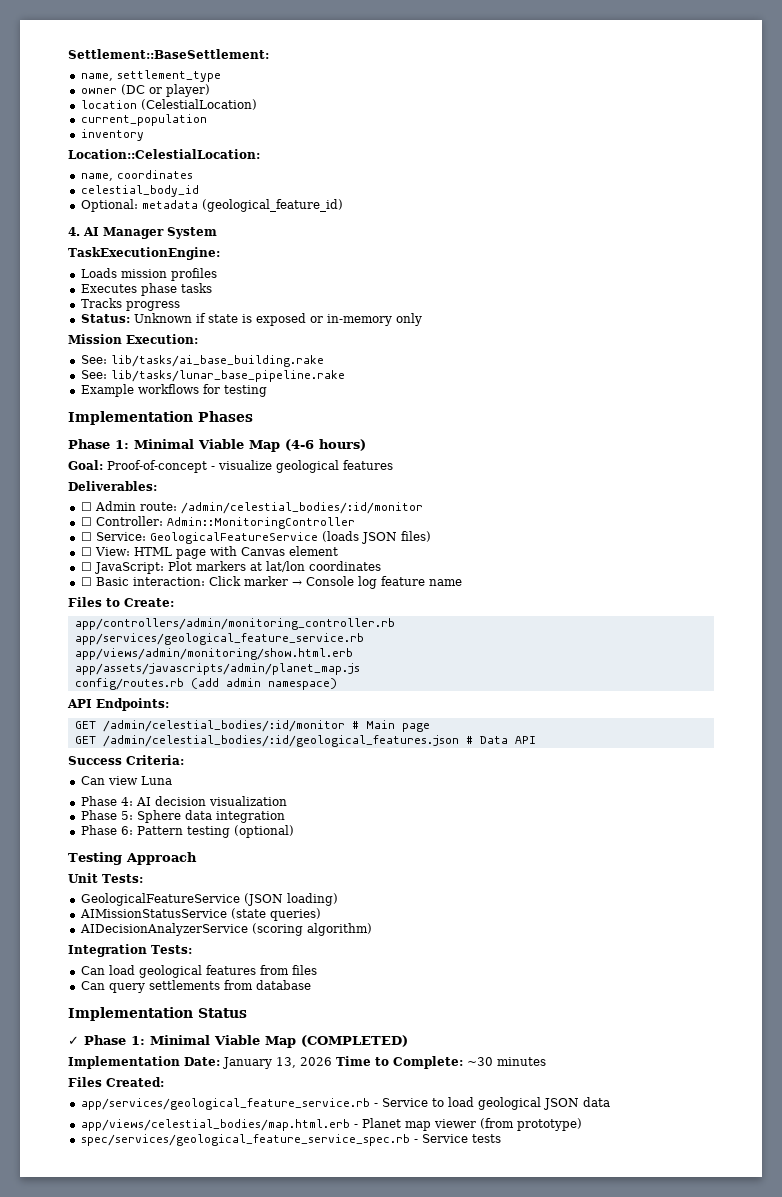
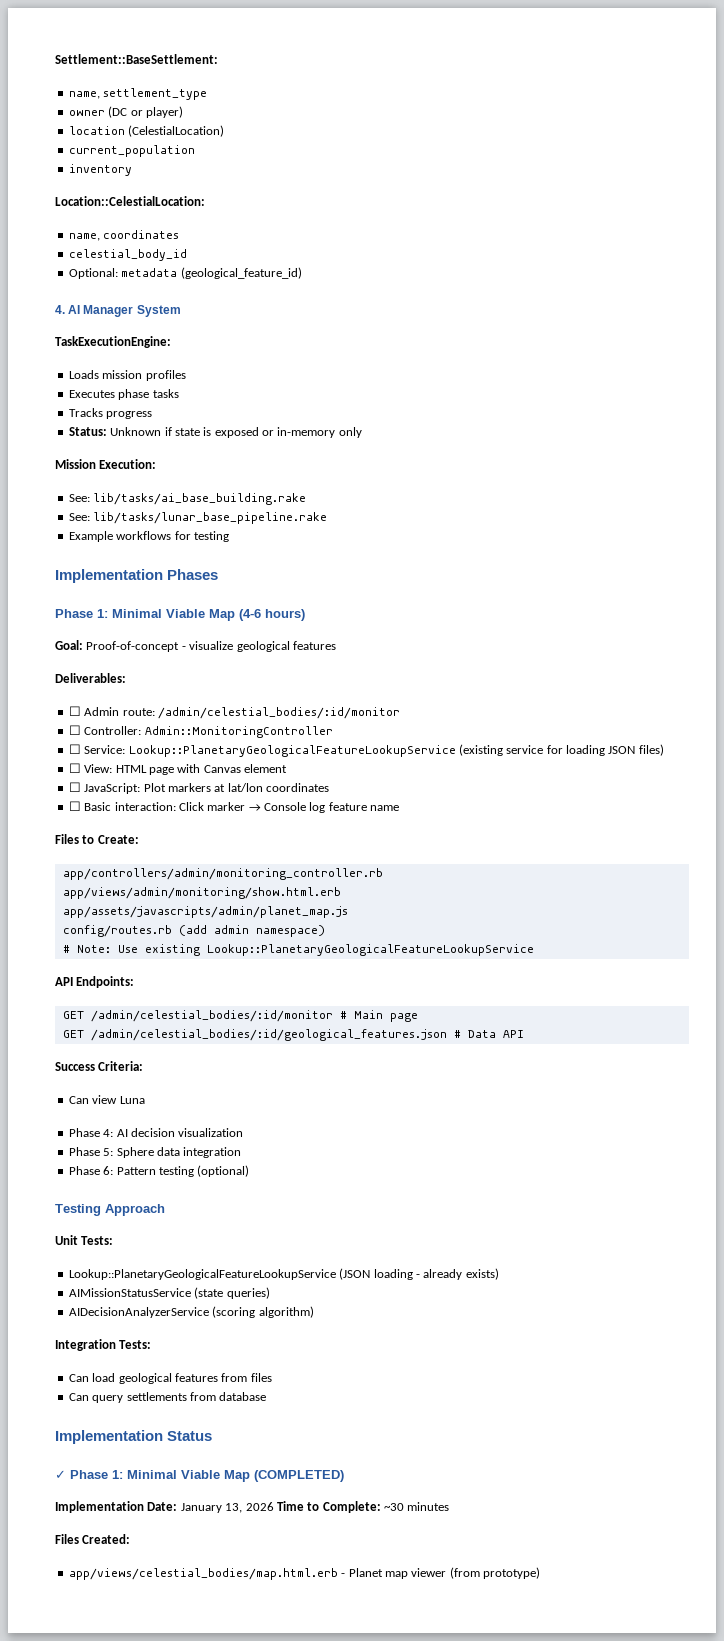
- ☐ Service: GeologicalFeatureService (loads JSON files)
+ ☐ Service: Lookup::PlanetaryGeologicalFeatureLookupService (existing service for loading JSON files)
  app/controllers/admin/monitoring_controller.rb
- app/services/geological_feature_service.rb
+ # Note: Use existing Lookup::PlanetaryGeologicalFeatureLookupService
- GeologicalFeatureService (JSON loading)
+ Lookup::PlanetaryGeologicalFeatureLookupService (JSON loading - already exists)
- app/services/geological_feature_service.rb - Service to load geological JSON data
- spec/services/geological_feature_service_spec.rb - Service tests

